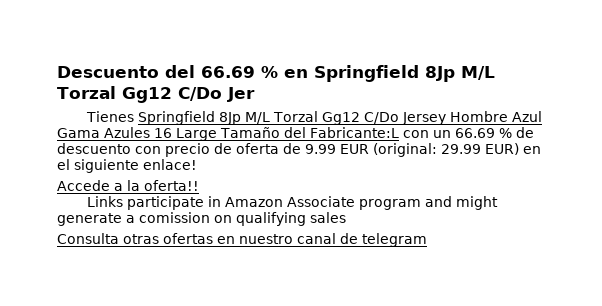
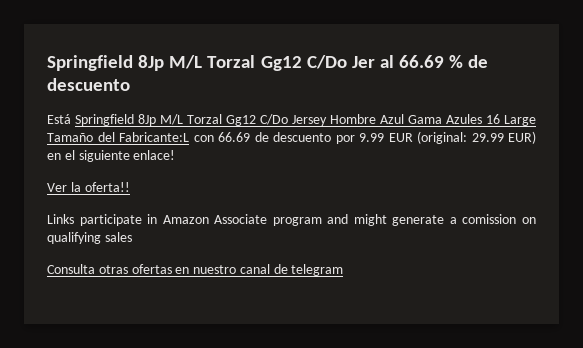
- Descuento del 66.69 % en Springfield 8Jp M/L Torzal Gg12 C/Do Jer
- Tienes Springfield 8Jp M/L Torzal Gg12 C/Do Jersey Hombre Azul Gama Azules 16 Large Tamaño del Fabricante:L con un 66.69 % de descuento con precio de oferta de 9.99 EUR (original: 29.99 EUR) en el siguiente enlace!
+ Springfield 8Jp M/L Torzal Gg12 C/Do Jer al 66.69 % de descuento
+ Está Springfield 8Jp M/L Torzal Gg12 C/Do Jersey Hombre Azul Gama Azules 16 Large Tamaño del Fabricante:L con 66.69 de descuento por 9.99 EUR (original: 29.99 EUR) en el siguiente enlace!
- Accede a la oferta!!
+ Ver la oferta!!

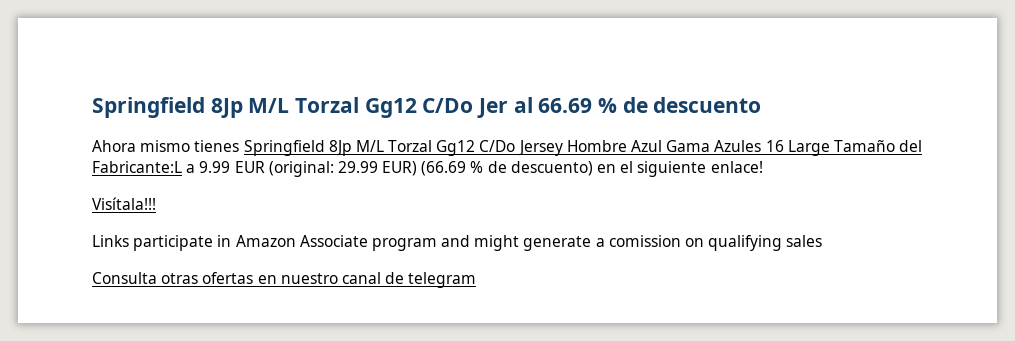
- Está Springfield 8Jp M/L Torzal Gg12 C/Do Jersey Hombre Azul Gama Azules 16 Large Tamaño del Fabricante:L con 66.69 de descuento por 9.99 EUR (original: 29.99 EUR) en el siguiente enlace!
+ Ahora mismo tienes Springfield 8Jp M/L Torzal Gg12 C/Do Jersey Hombre Azul Gama Azules 16 Large Tamaño del Fabricante:L a 9.99 EUR (original: 29.99 EUR) (66.69 % de descuento) en el siguiente enlace!
- Ver la oferta!!
+ Visítala!!!

